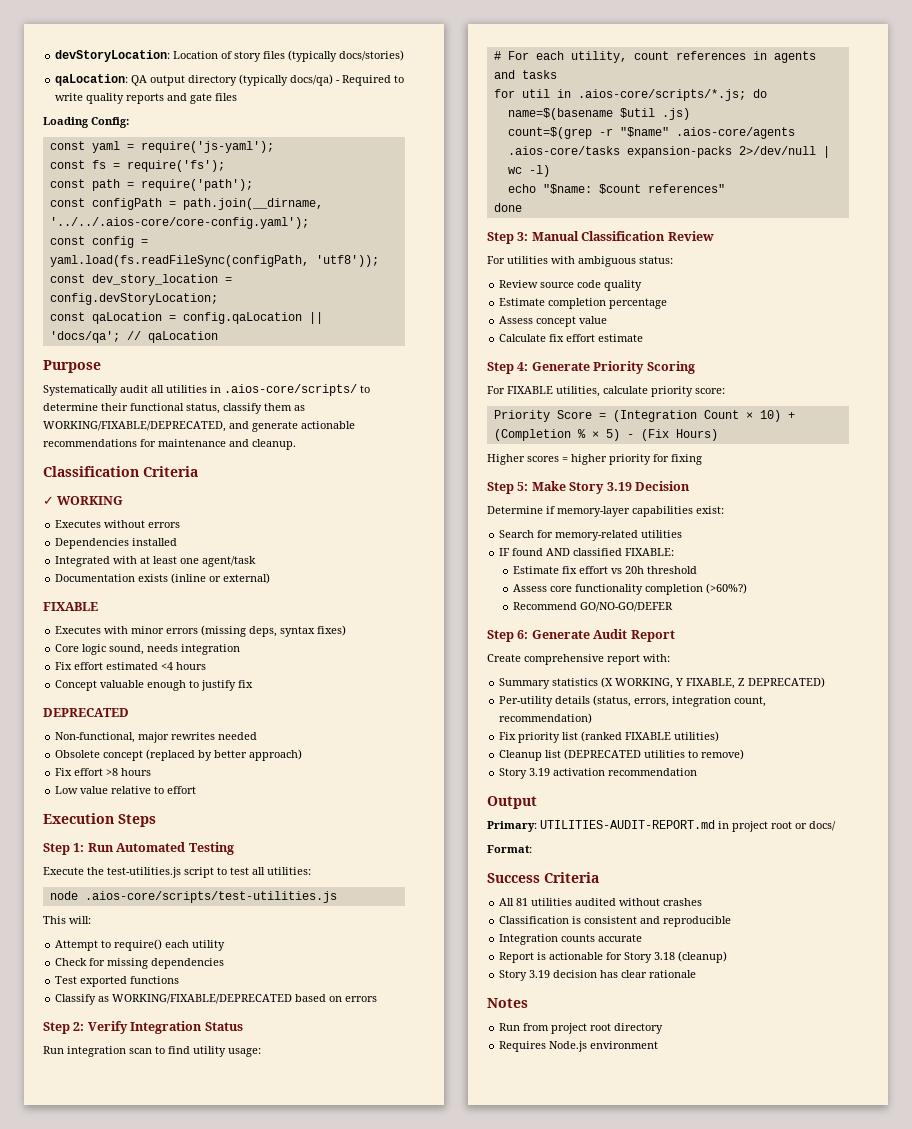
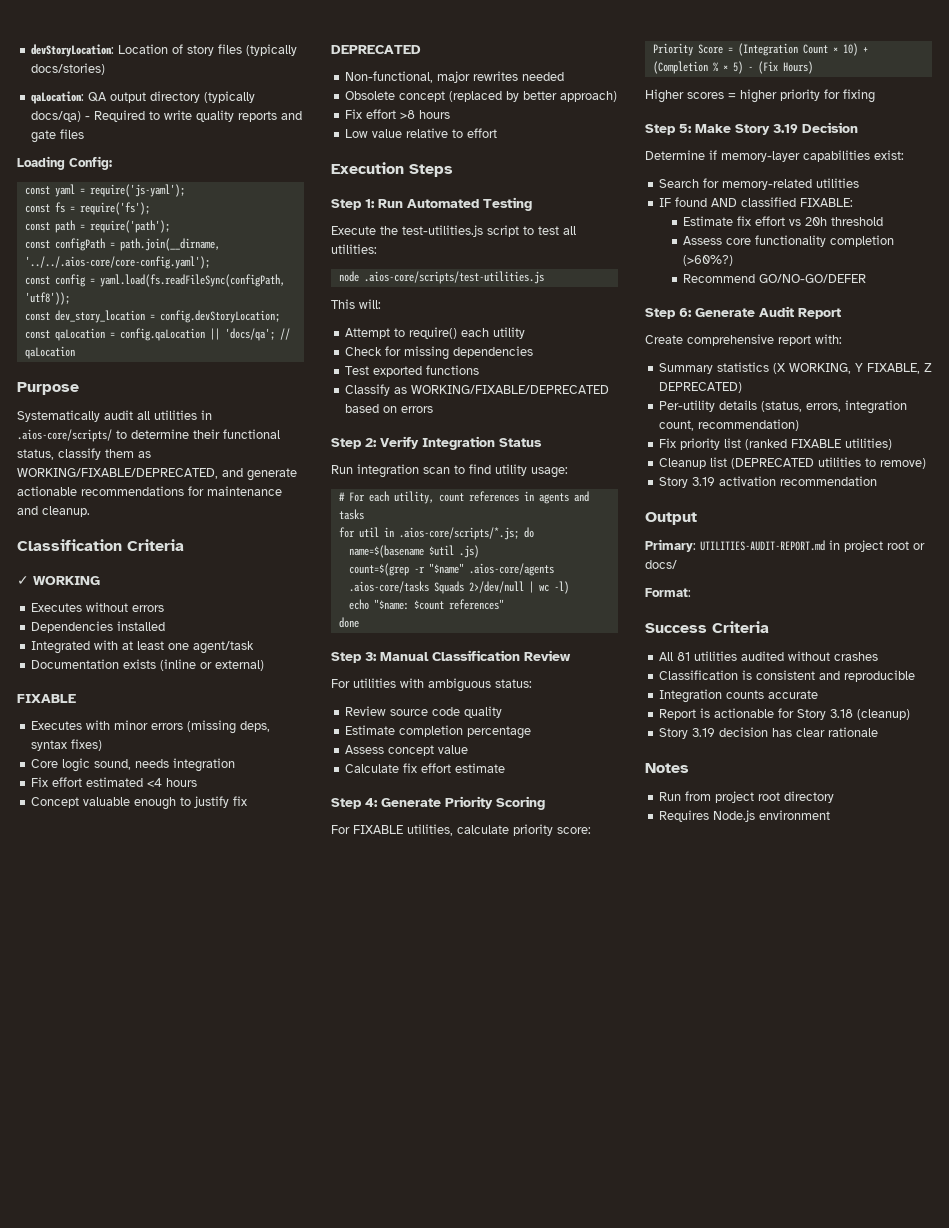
- count=$(grep -r "$name" .aios-core/agents .aios-core/tasks expansion-packs 2>/dev/null | wc -l)
+ count=$(grep -r "$name" .aios-core/agents .aios-core/tasks Squads 2>/dev/null | wc -l)

